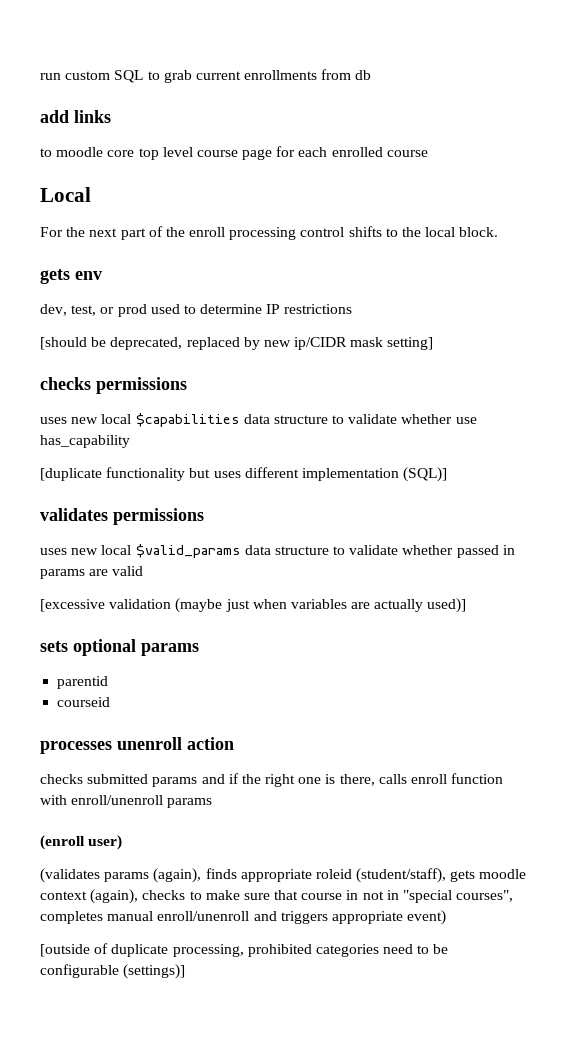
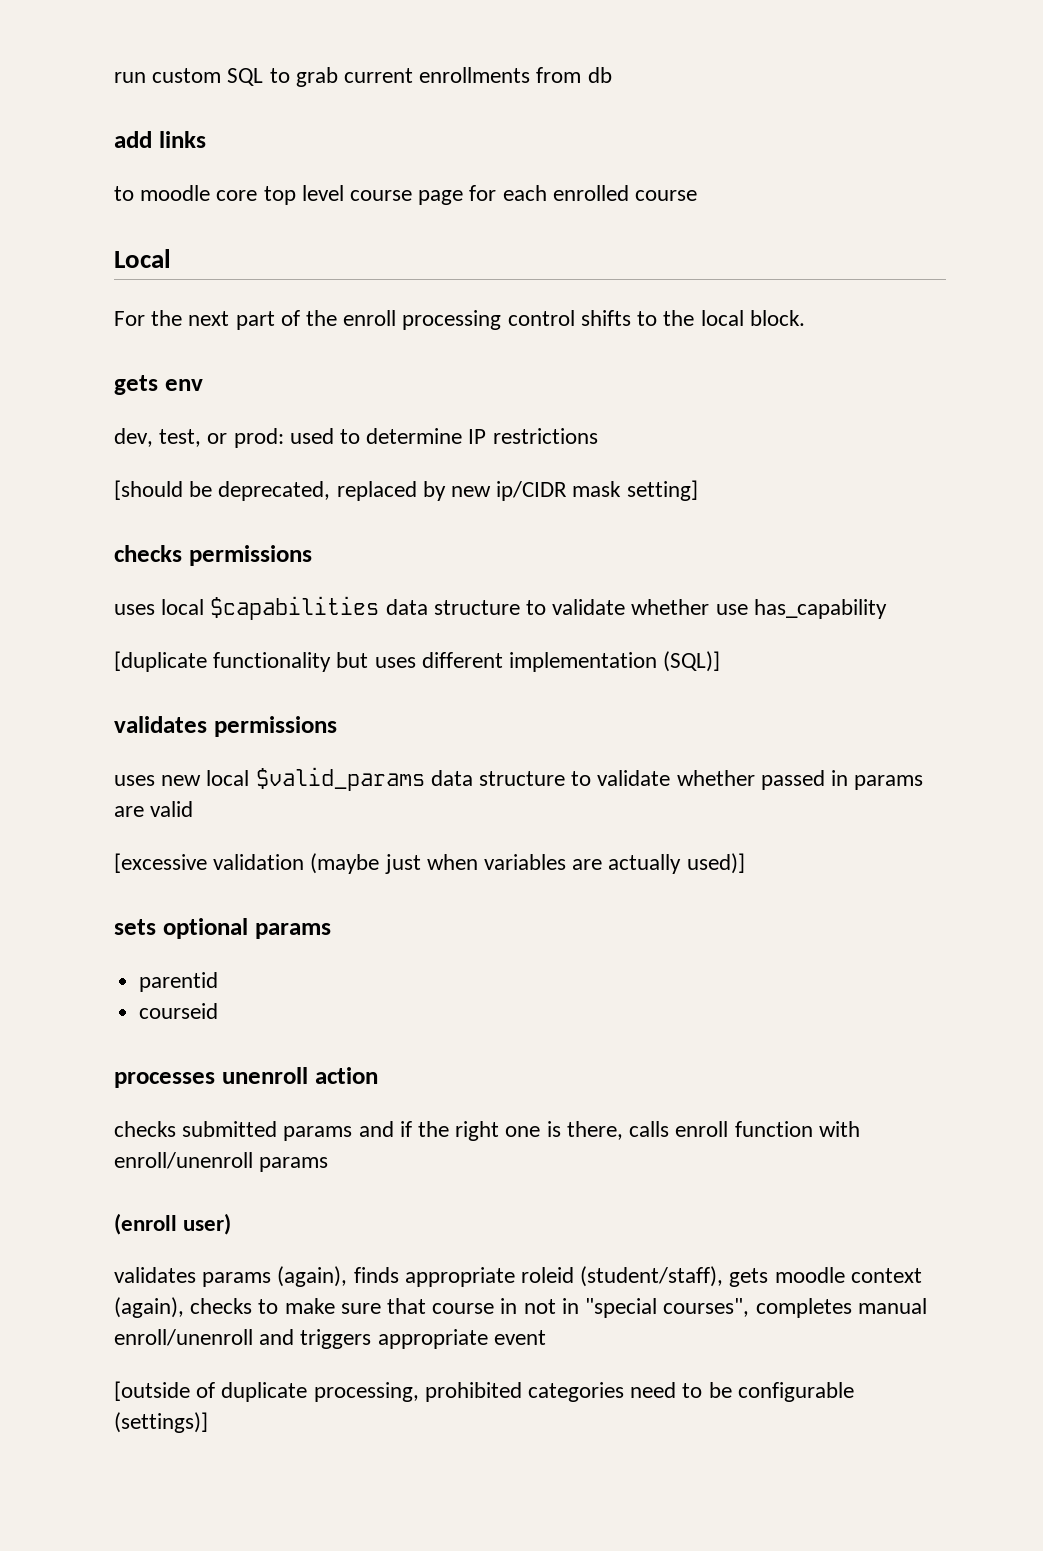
- dev, test, or prod used to determine IP restrictions
+ dev, test, or prod: used to determine IP restrictions
- uses new local $capabilities data structure to validate whether use has_capability
+ uses local $capabilities data structure to validate whether use has_capability
- (validates params (again), finds appropriate roleid (student/staff), gets moodle context (again), checks to make sure that course in not in "special courses", completes manual enroll/unenroll and triggers appropriate event)
+ validates params (again), finds appropriate roleid (student/staff), gets moodle context (again), checks to make sure that course in not in "special courses", completes manual enroll/unenroll and triggers appropriate event

